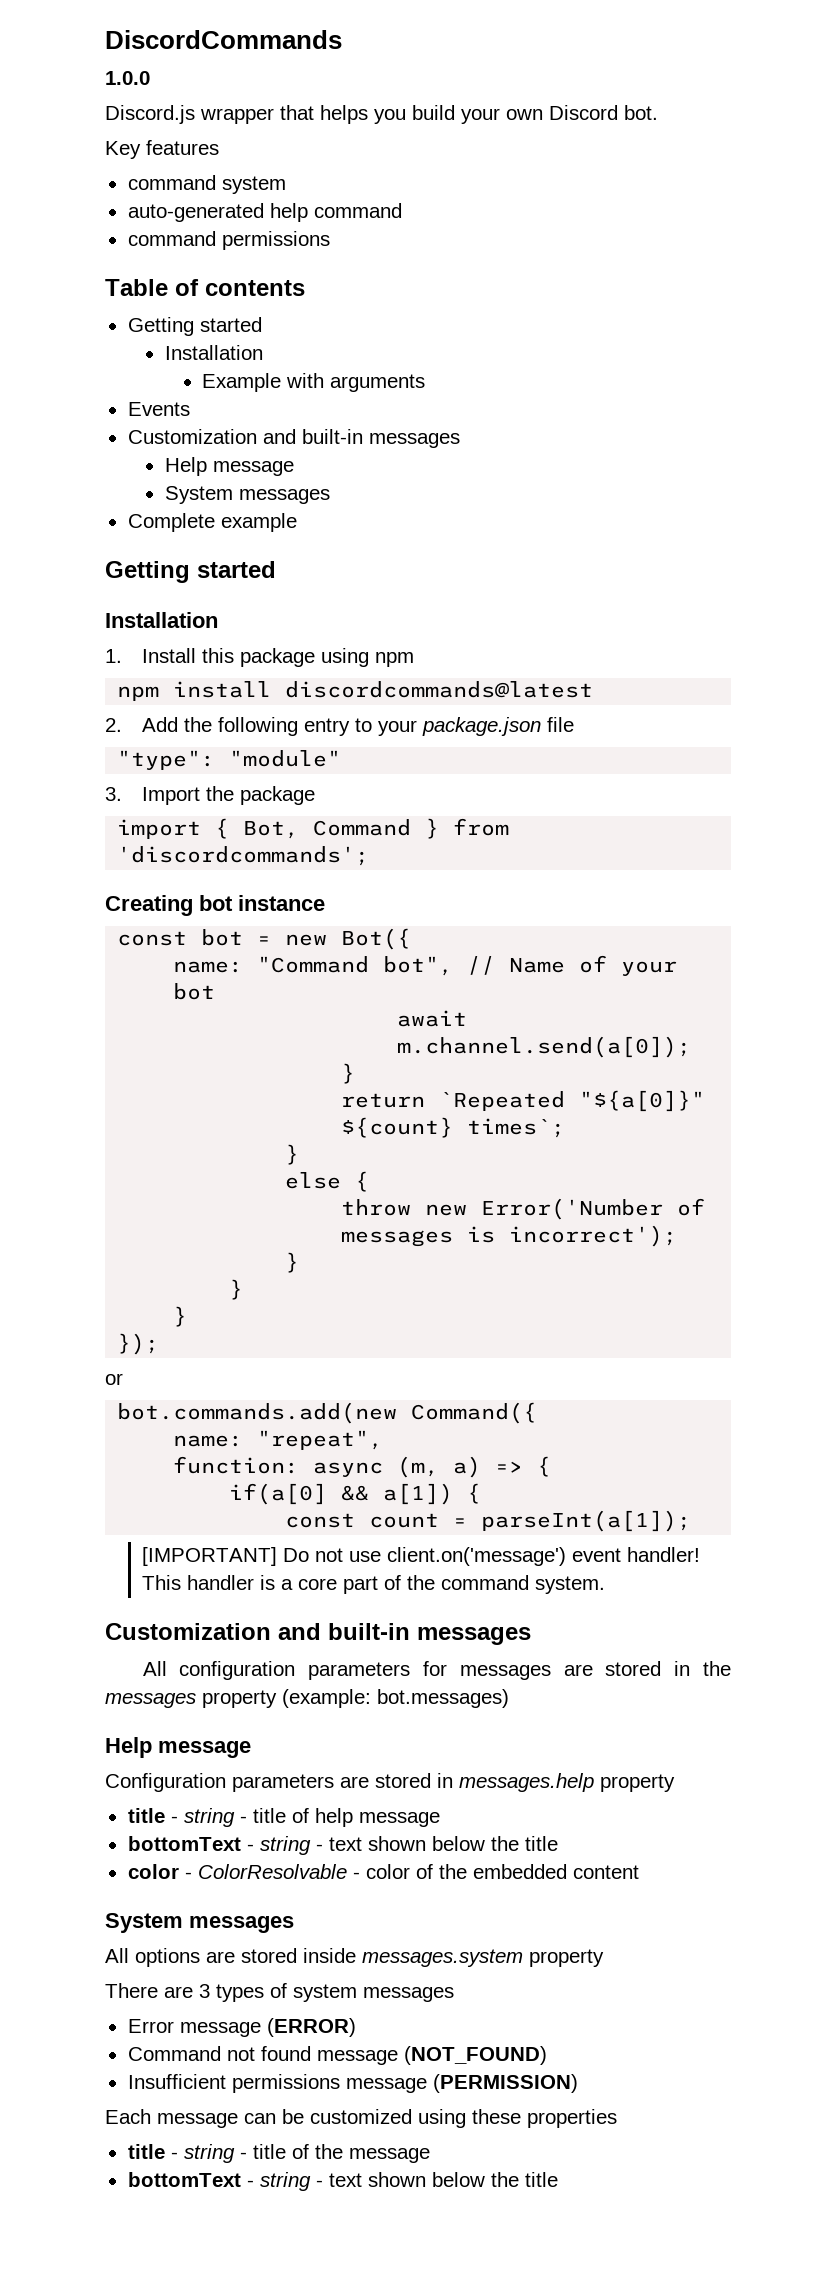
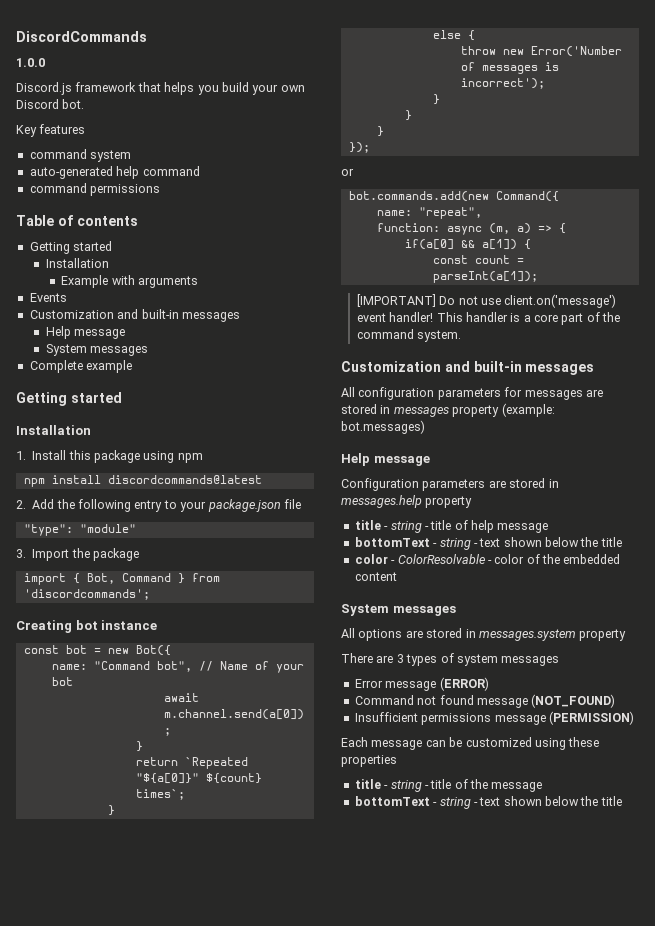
- Discord.js wrapper that helps you build your own Discord bot.
+ Discord.js framework that helps you build your own Discord bot.
- All configuration parameters for messages are stored in the messages property (example: bot.messages)
+ All configuration parameters for messages are stored in messages property (example: bot.messages)
- All options are stored inside messages.system property
+ All options are stored in messages.system property

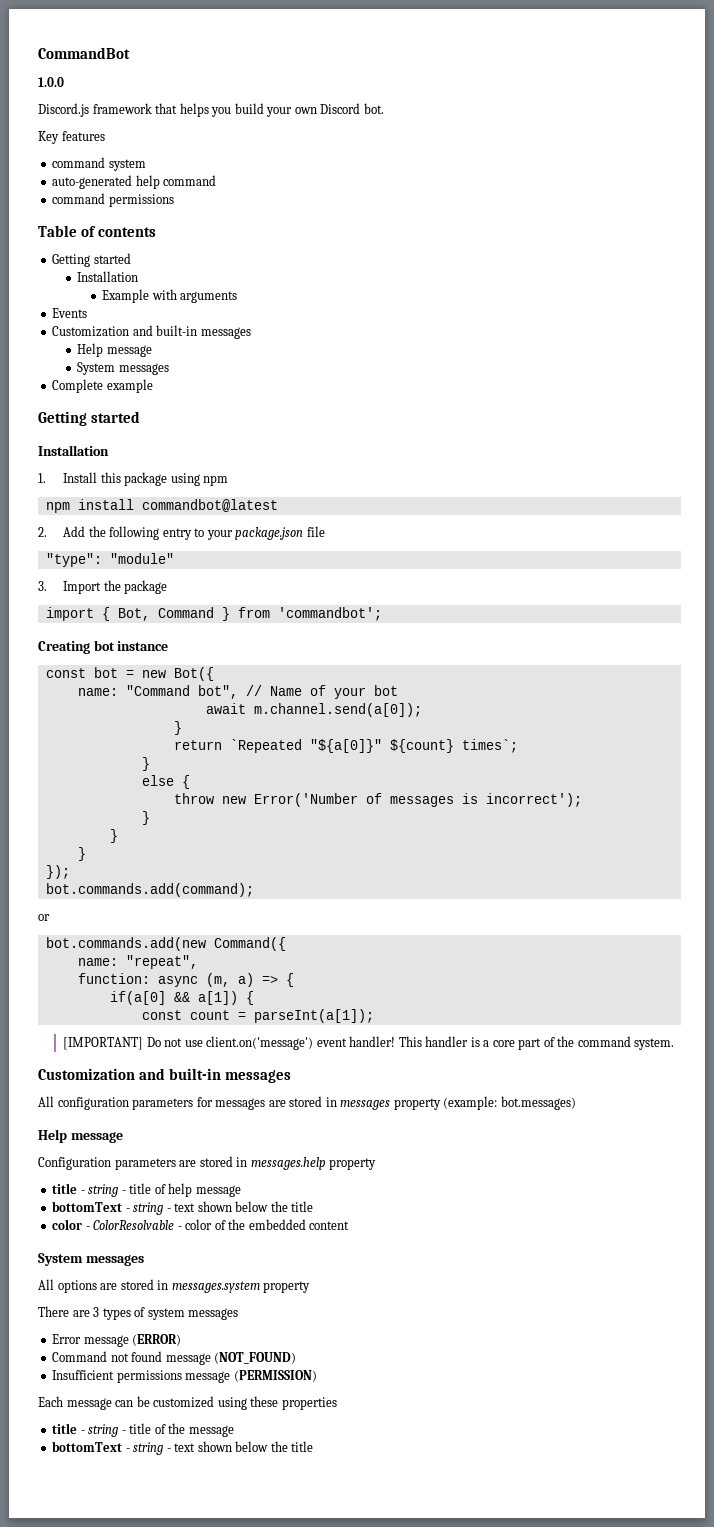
- DiscordCommands
+ CommandBot
- npm install discordcommands@latest
+ npm install commandbot@latest
- import { Bot, Command } from 'discordcommands';
+ import { Bot, Command } from 'commandbot';
+ bot.commands.add(command);

